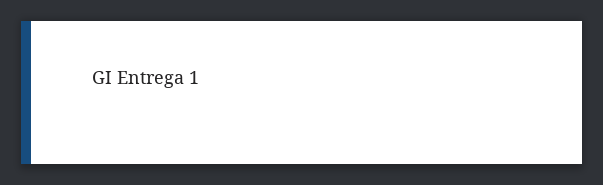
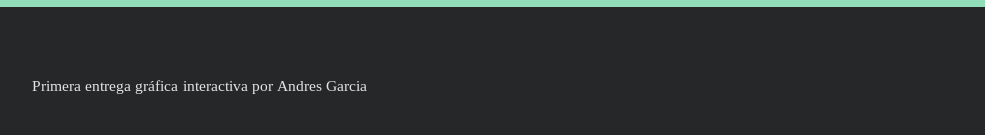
- GI Entrega 1
+ Primera entrega gráfica interactiva por Andres Garcia

